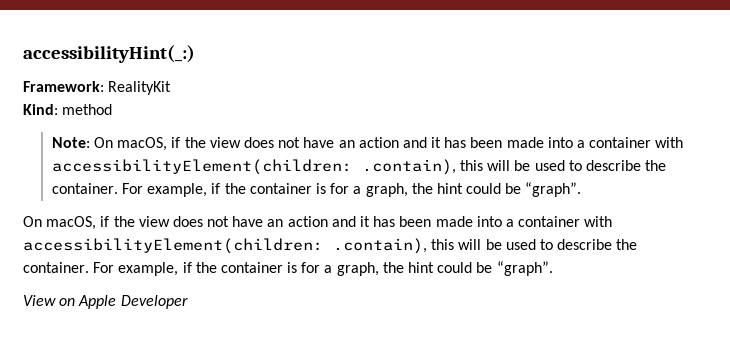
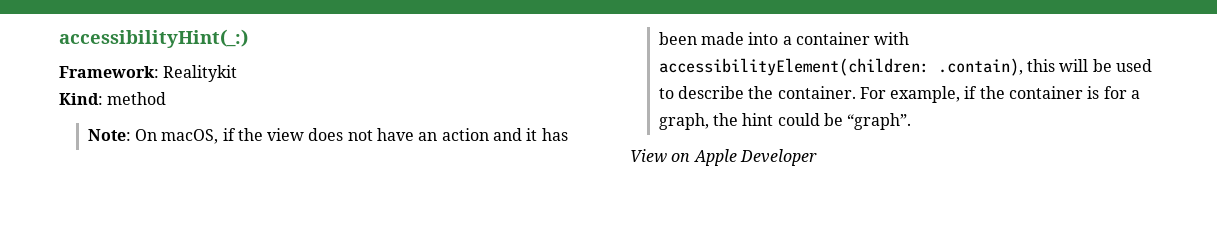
- Framework: RealityKit
+ Framework: Realitykit
  Note: On macOS, if the view does not have an action and it has been made into a container with accessibilityElement(children: .contain), this will be used to describe the container. For example, if the container is for a graph, the hint could be “graph”.
- On macOS, if the view does not have an action and it has been made into a container with accessibilityElement(children: .contain), this will be used to describe the container. For example, if the container is for a graph, the hint could be “graph”.

